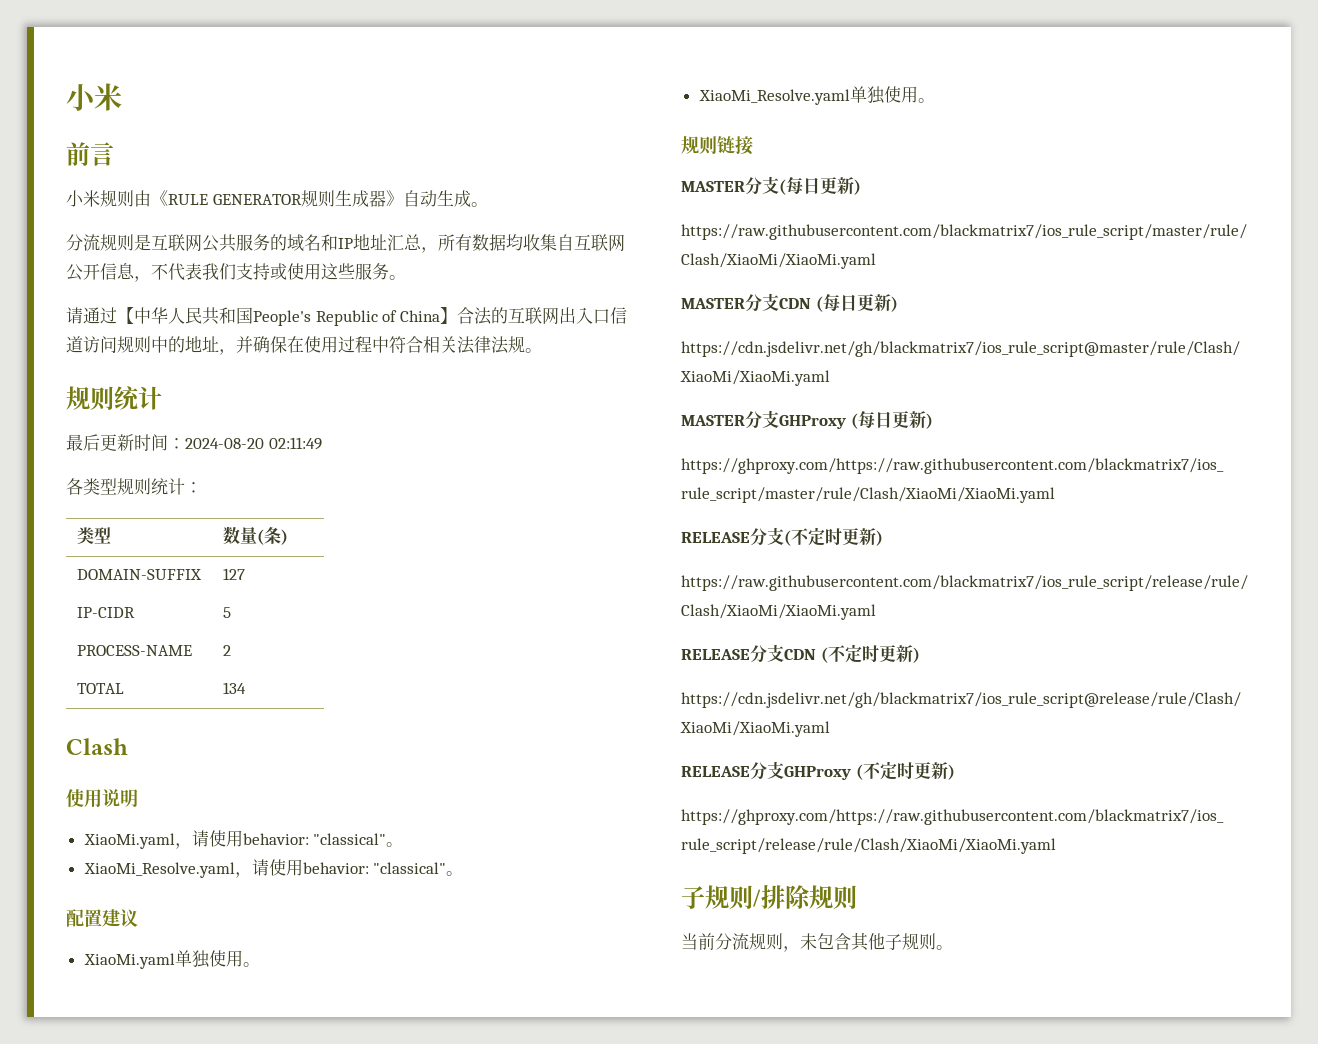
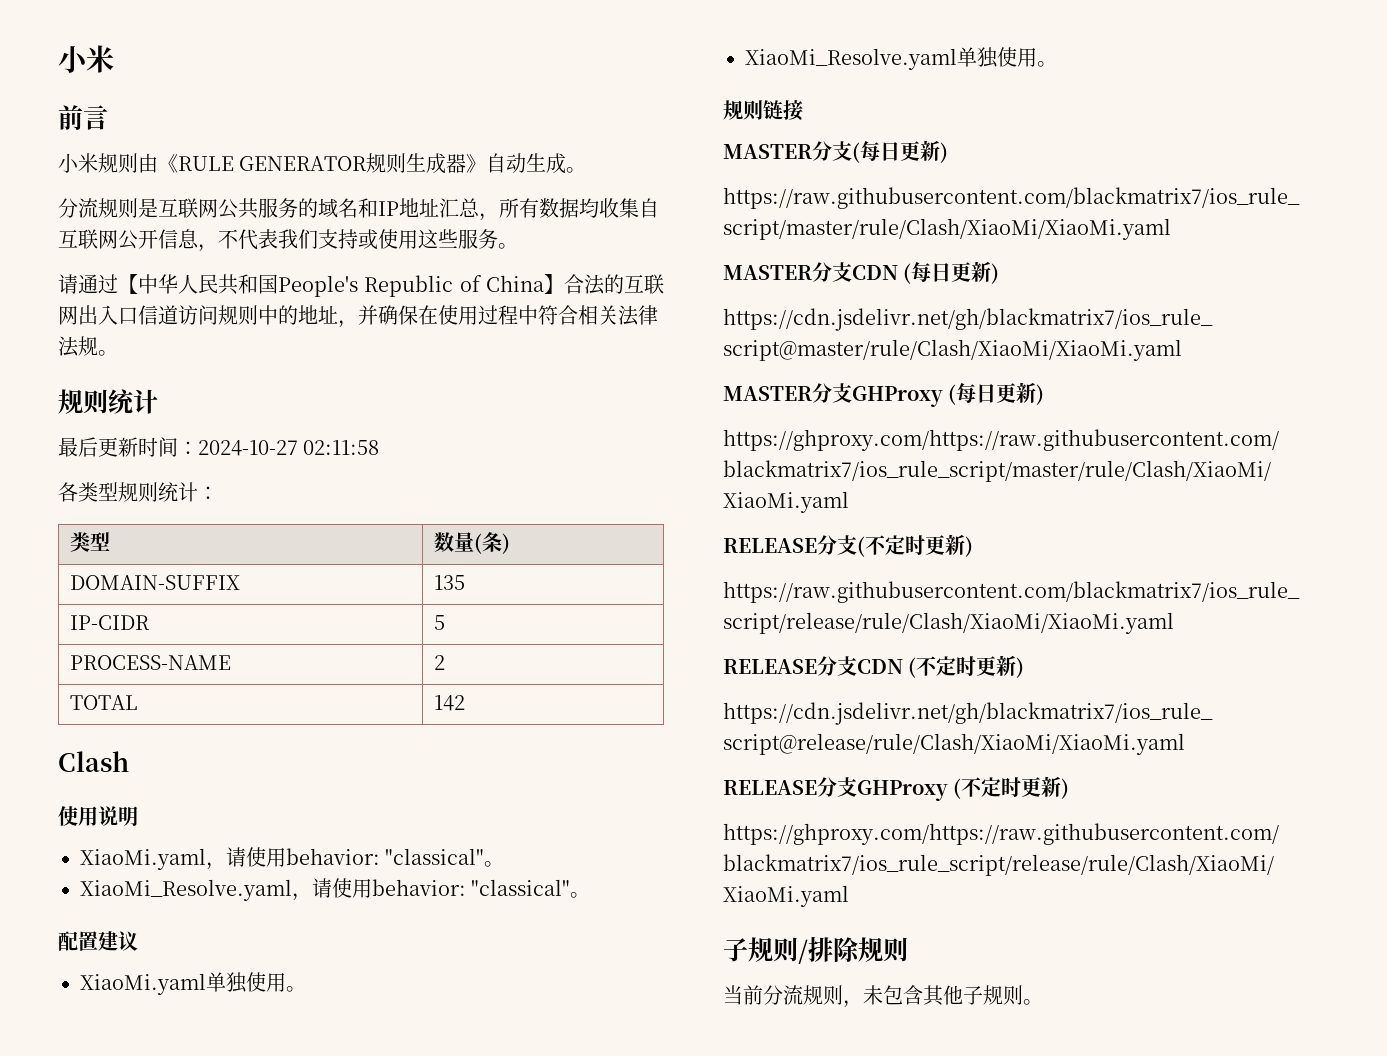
- 最后更新时间：2024-08-20 02:11:49
+ 最后更新时间：2024-10-27 02:11:58
- DOMAIN-SUFFIX | 127
+ DOMAIN-SUFFIX | 135
- TOTAL | 134
+ TOTAL | 142

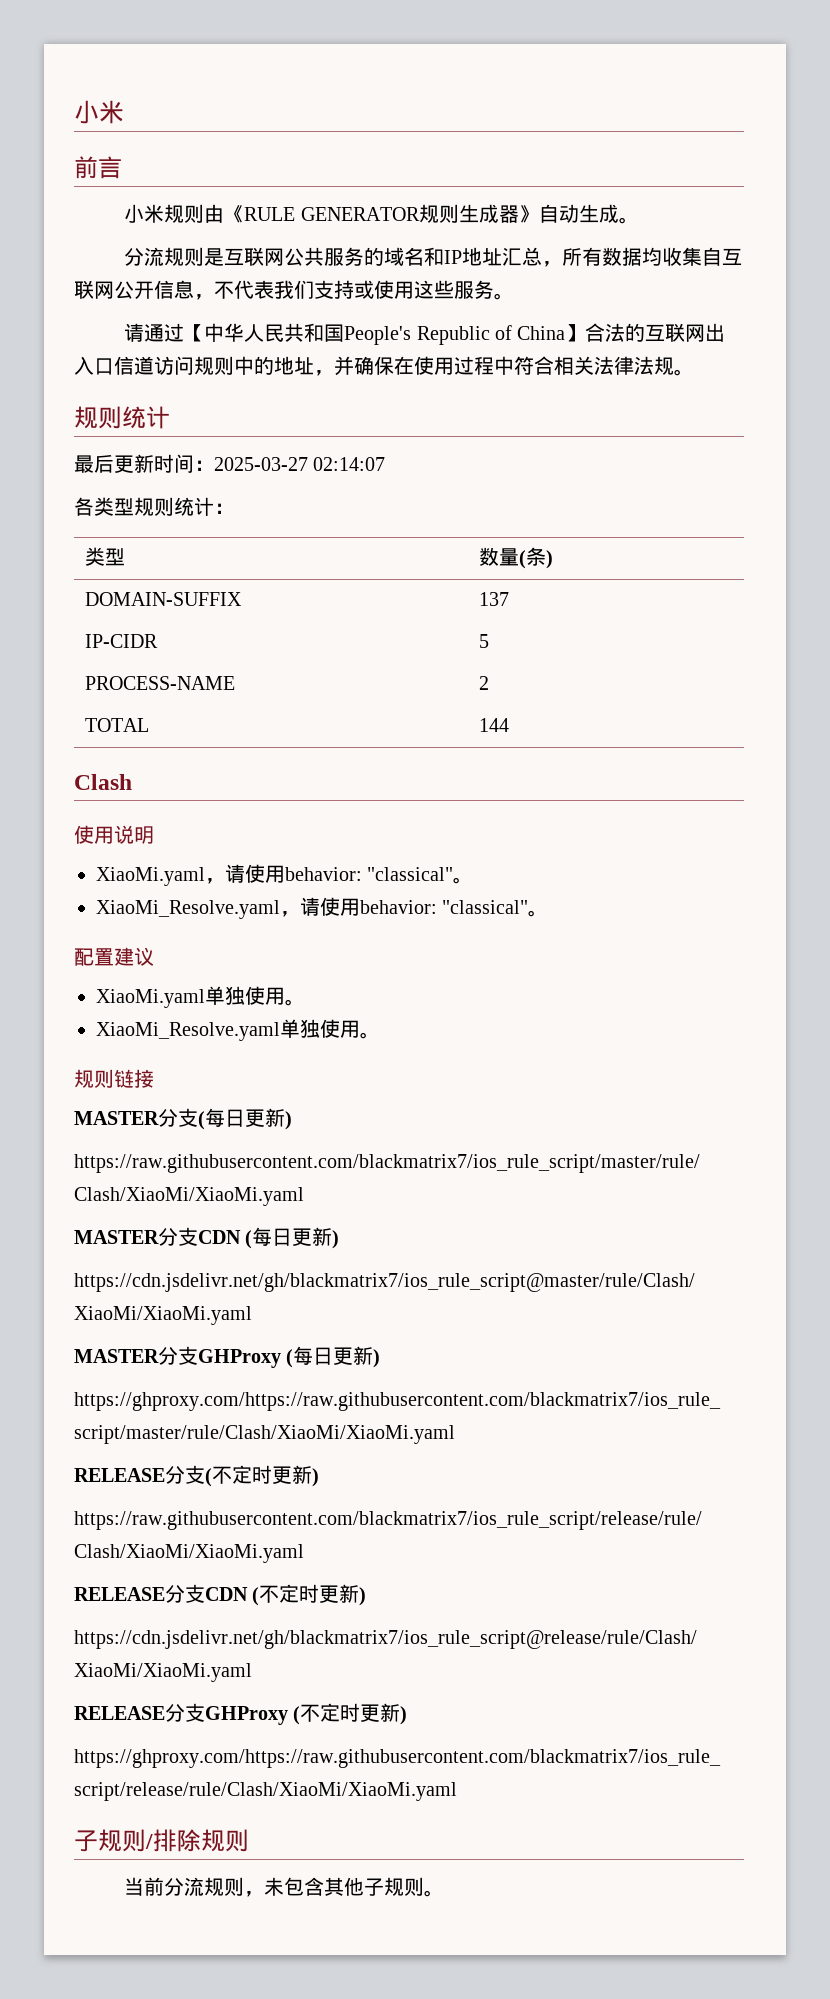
- 最后更新时间：2024-10-27 02:11:58
+ 最后更新时间：2025-03-27 02:14:07
- DOMAIN-SUFFIX | 135
+ DOMAIN-SUFFIX | 137
- TOTAL | 142
+ TOTAL | 144

